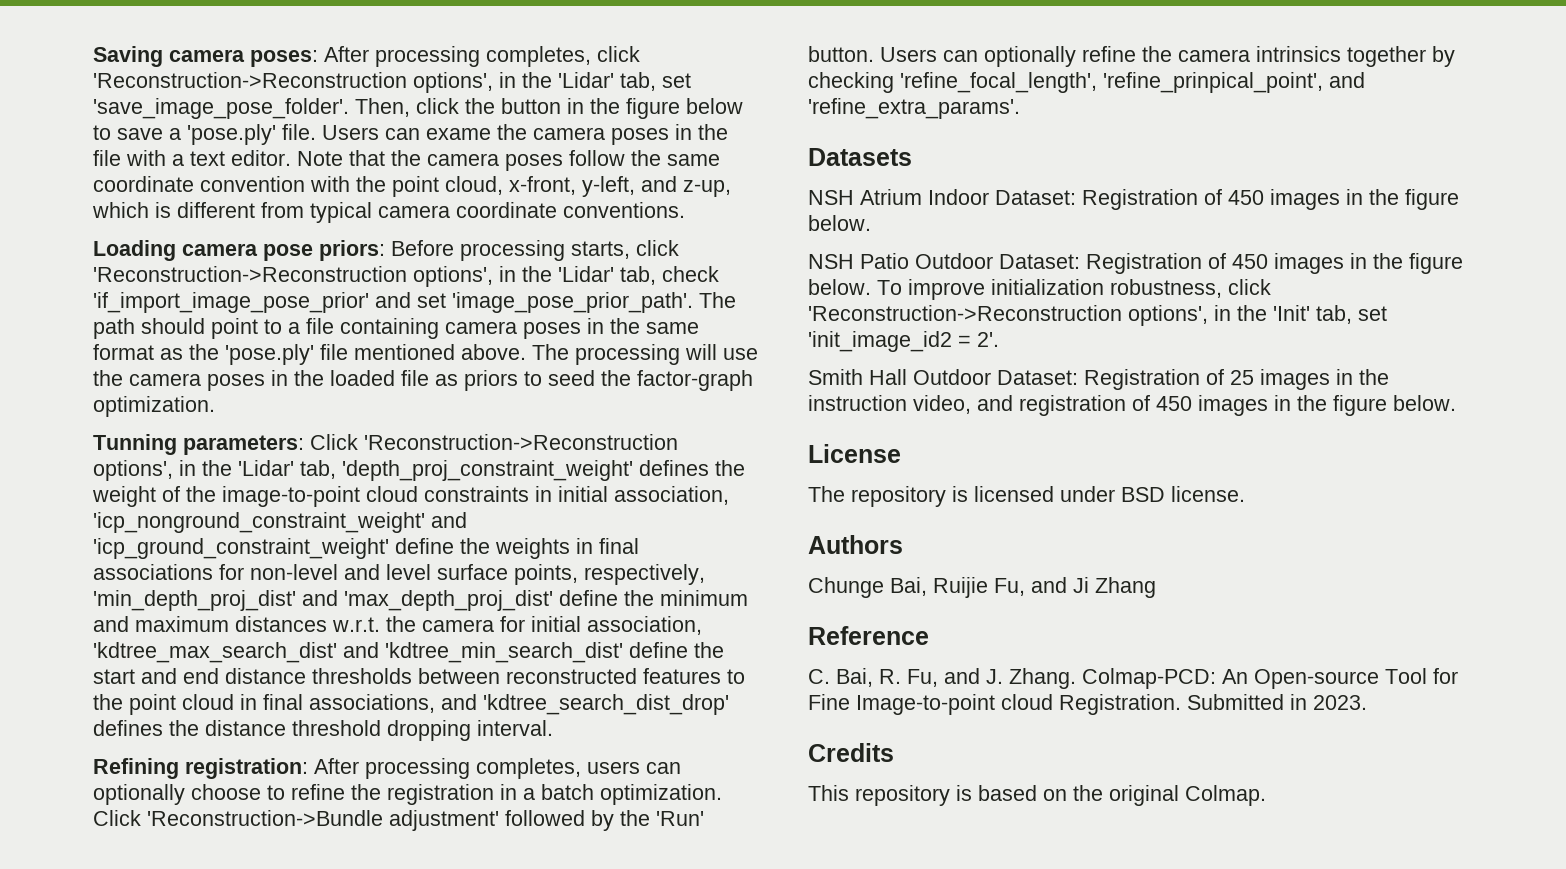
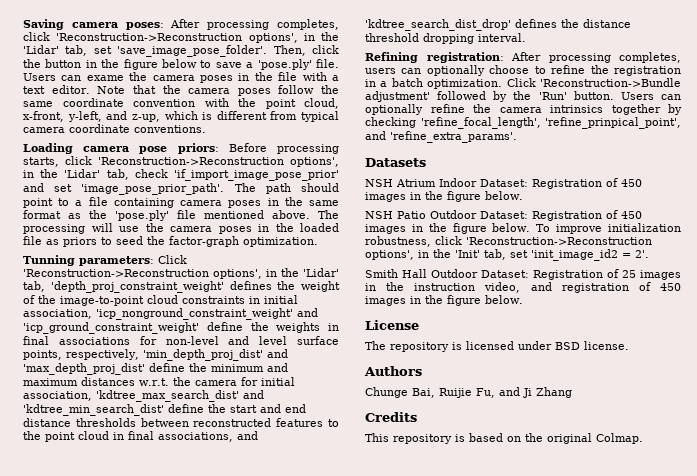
- Reference
- C. Bai, R. Fu, and J. Zhang. Colmap-PCD: An Open-source Tool for Fine Image-to-point cloud Registration. Submitted in 2023.

